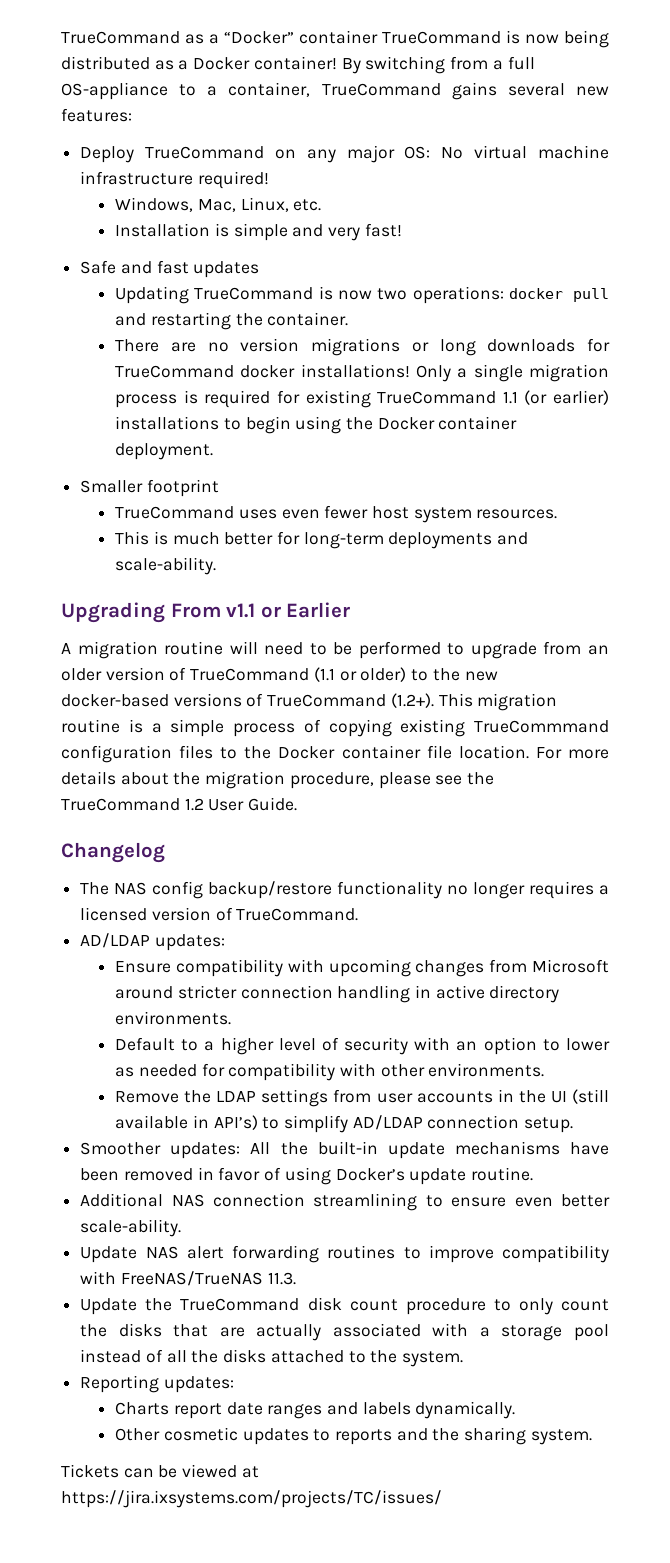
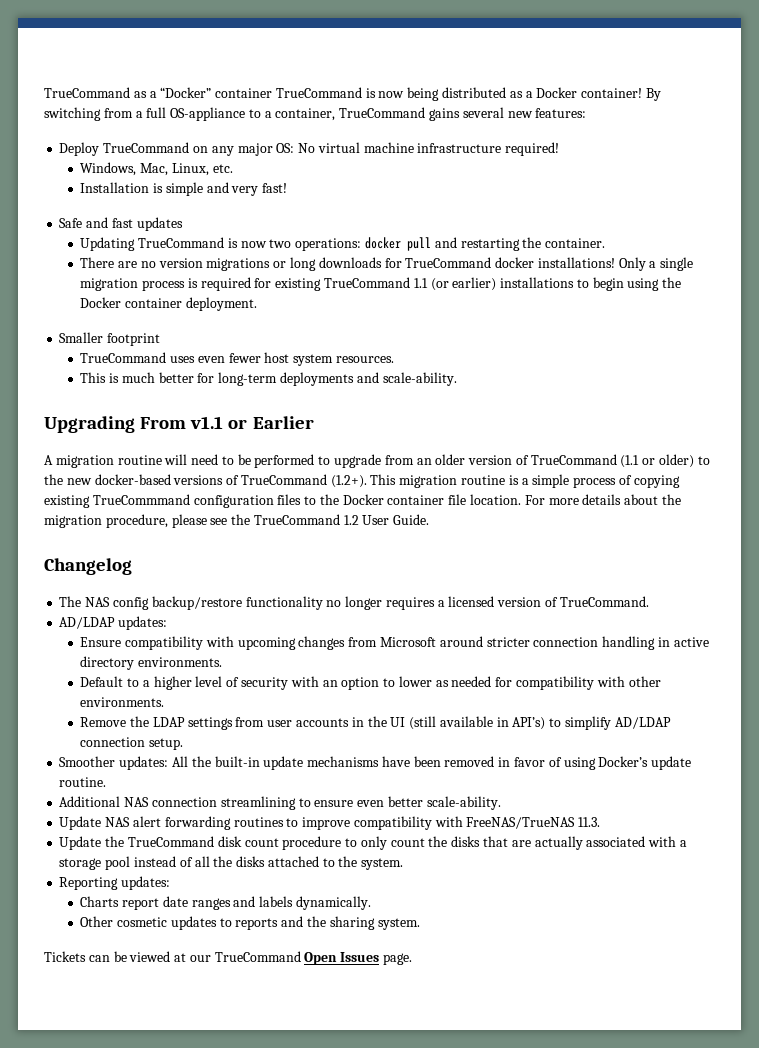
- Tickets can be viewed at https://jira.ixsystems.com/projects/TC/issues/
+ Tickets can be viewed at our TrueCommand Open Issues page.

